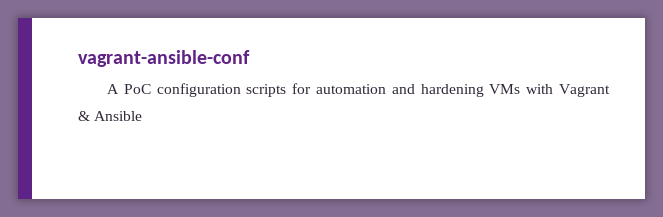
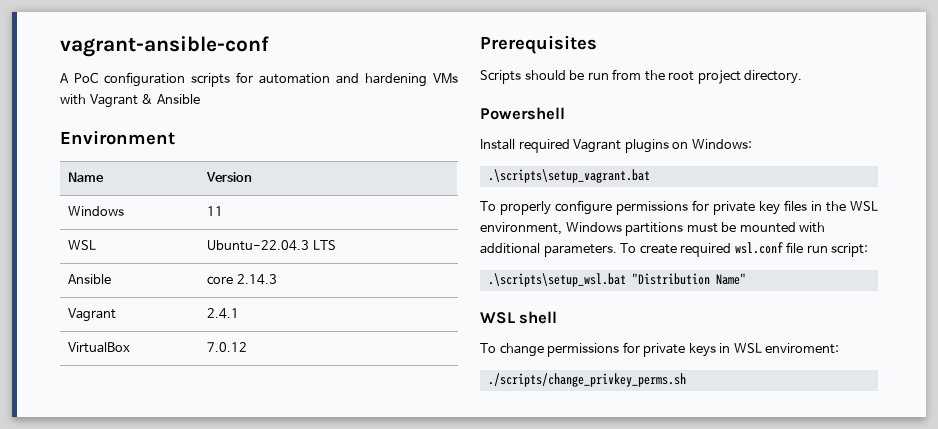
+ Environment
+ Name | Version
+ Windows | 11
+ WSL | Ubuntu-22.04.3 LTS
+ Ansible | core 2.14.3
+ Vagrant | 2.4.1
+ VirtualBox | 7.0.12
+ Prerequisites
+ Scripts should be run from the root project directory.
+ Powershell
+ Install required Vagrant plugins on Windows:
+ .\scripts\setup_vagrant.bat
+ To properly configure permissions for private key files in the WSL environment, Windows partitions must be mounted with additional parameters. To create required wsl.conf file run script:
+ .\scripts\setup_wsl.bat "Distribution Name"
+ WSL shell
+ To change permissions for private keys in WSL enviroment:
+ ./scripts/change_privkey_perms.sh

